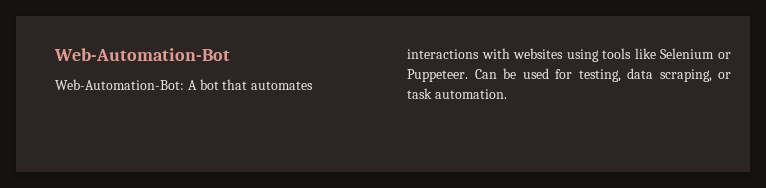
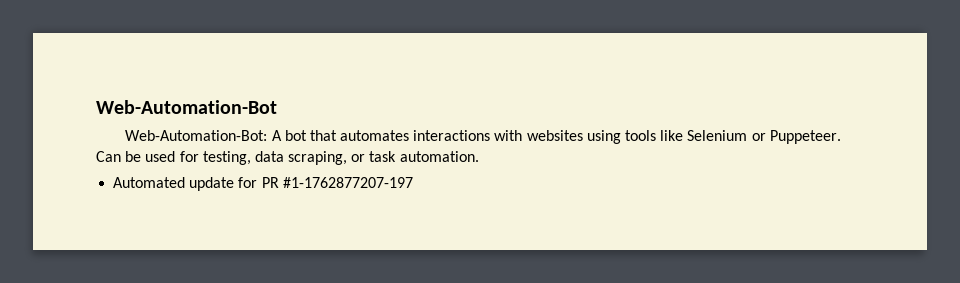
+ Automated update for PR #1-1762877207-197

